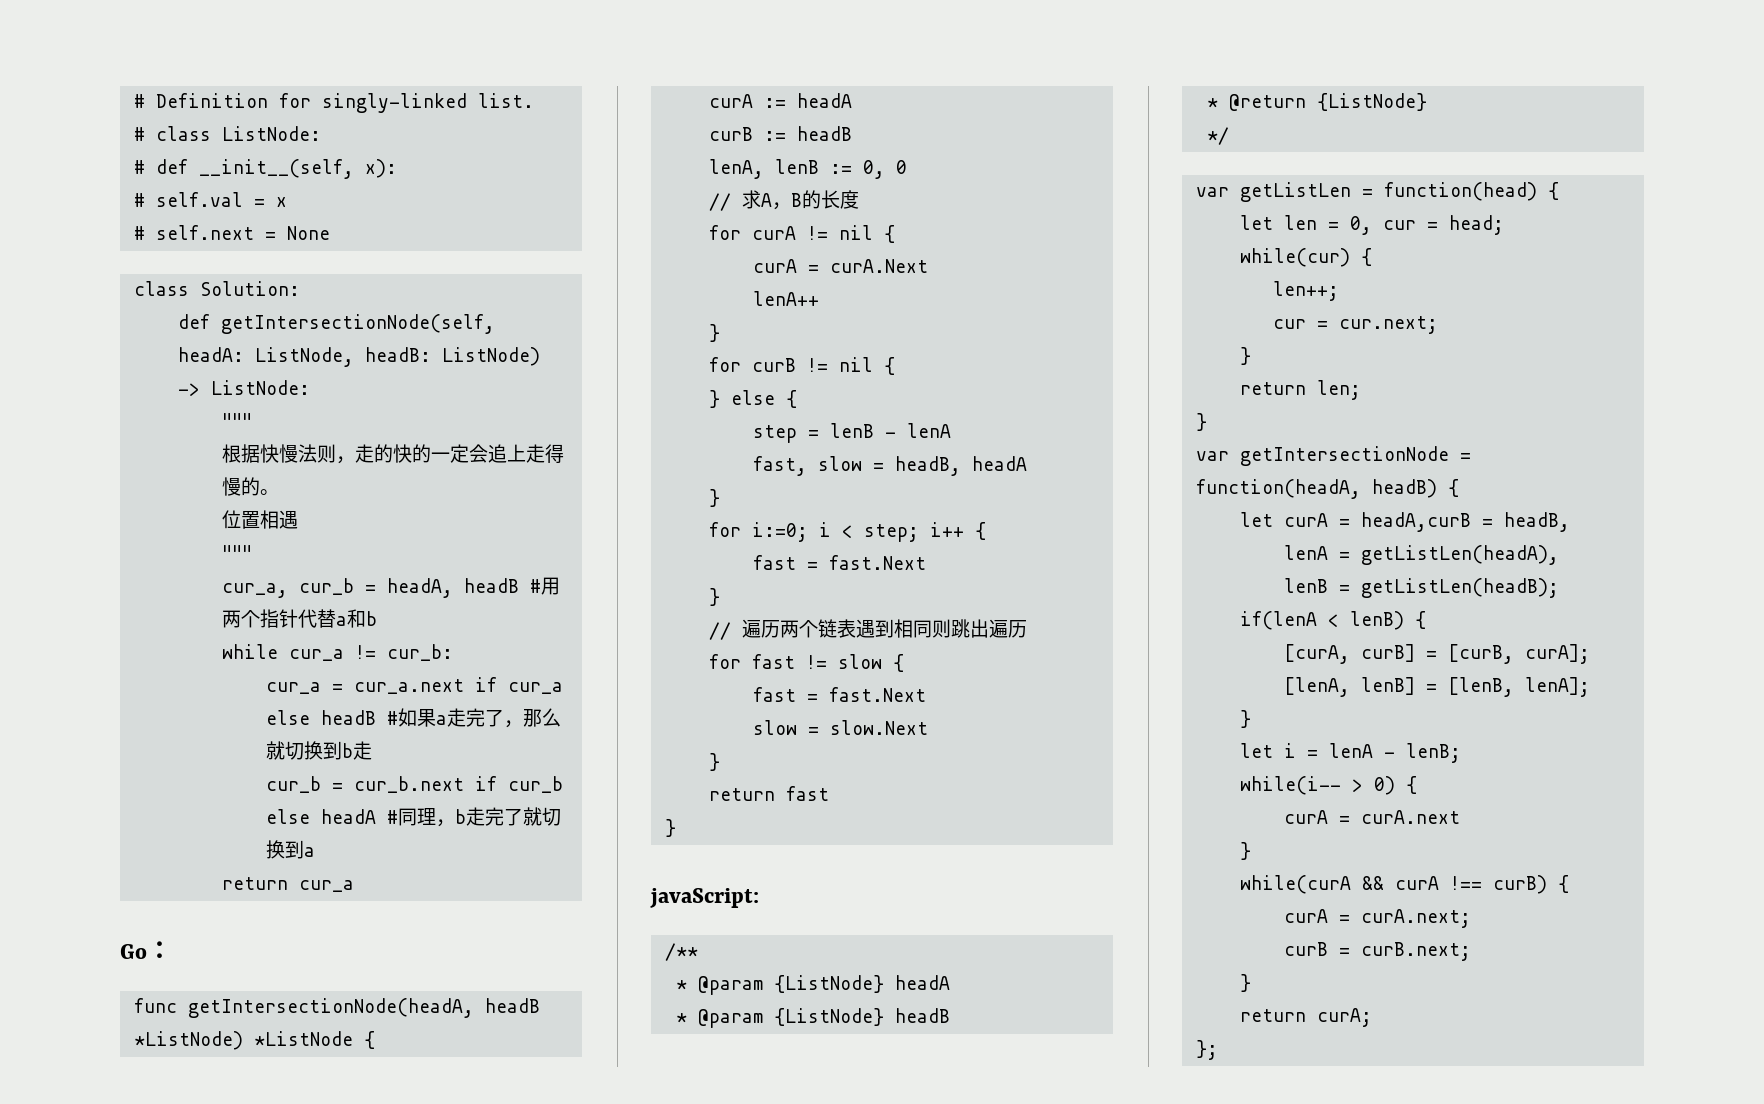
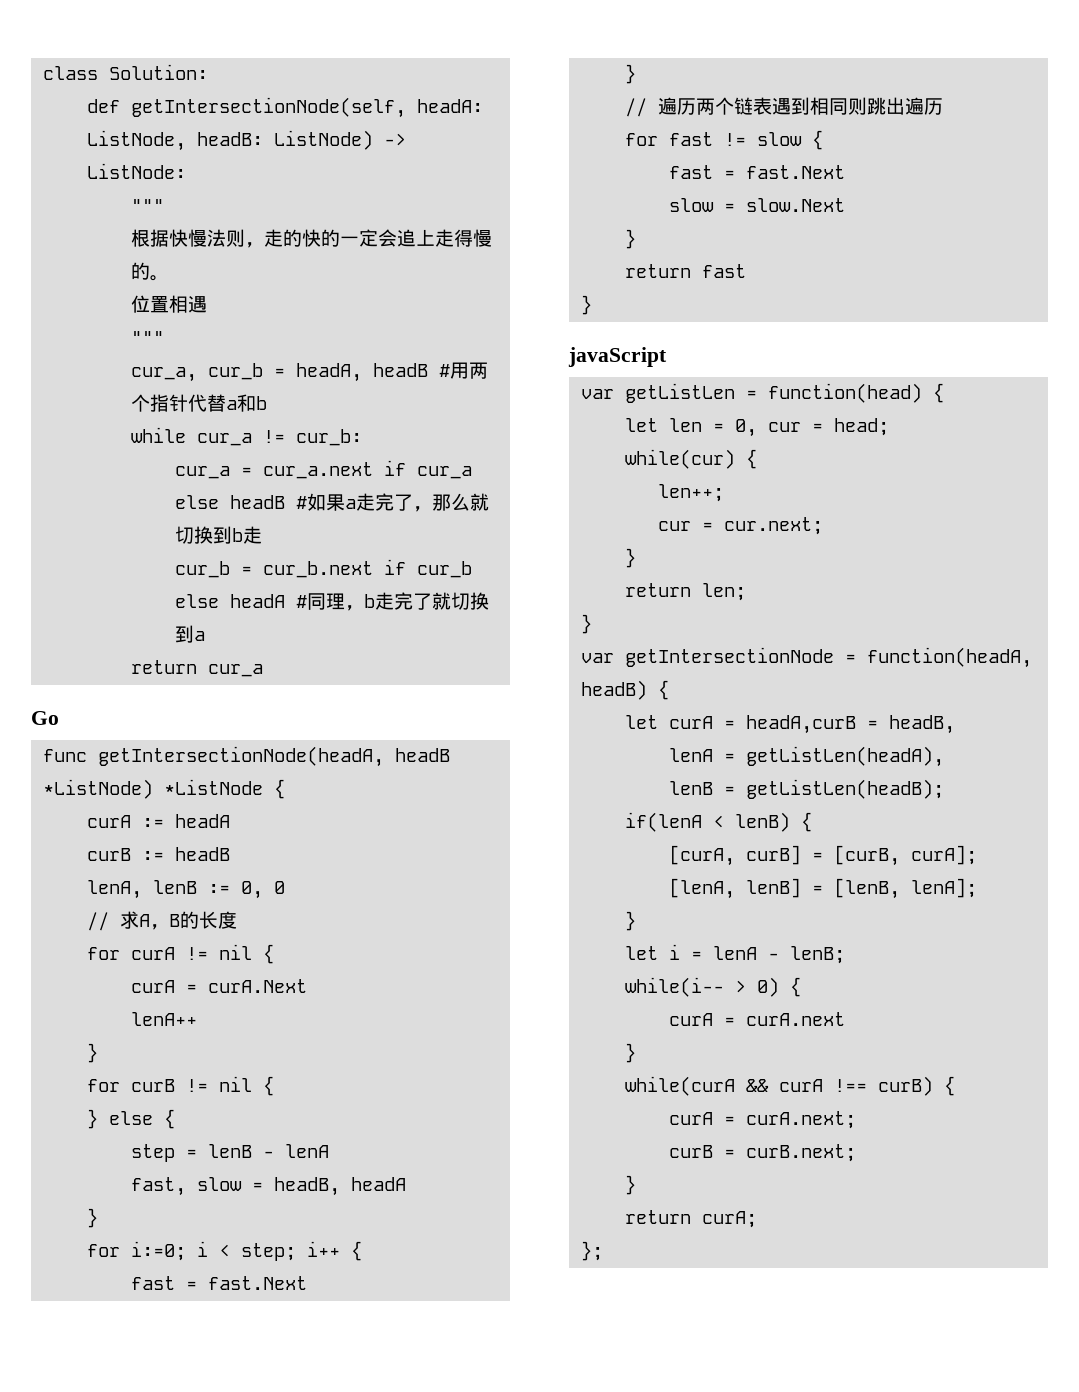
- # Definition for singly-linked list.
- # class ListNode:
- # def __init__(self, x):
- # self.val = x
- # self.next = None
- Go：
+ Go
- javaScript:
- /**
- * @param {ListNode} headA
- * @param {ListNode} headB
- * @return {ListNode}
- */
+ javaScript

